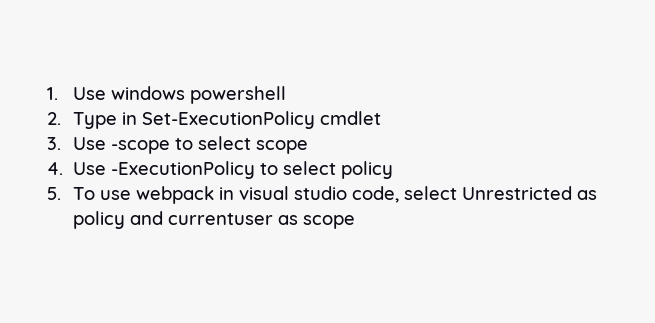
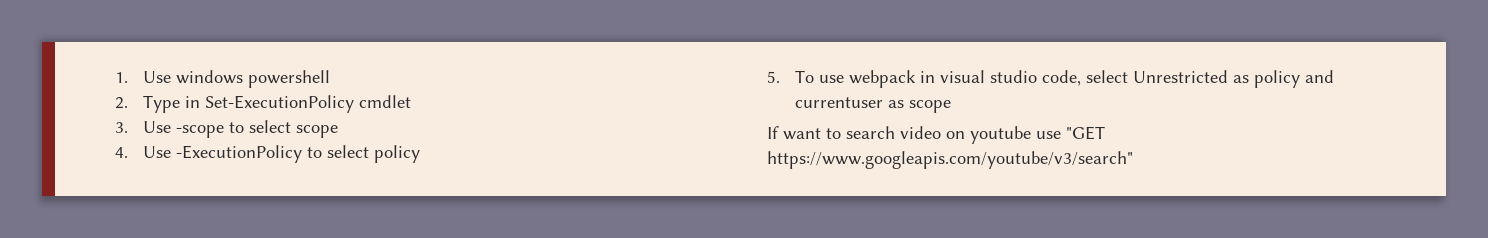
+ If want to search video on youtube use "GET https://www.googleapis.com/youtube/v3/search"

